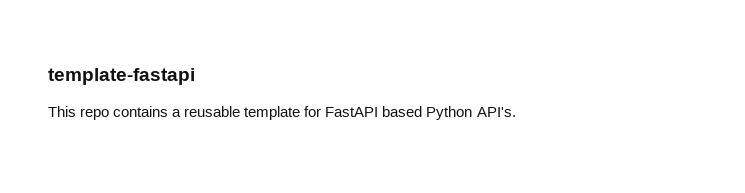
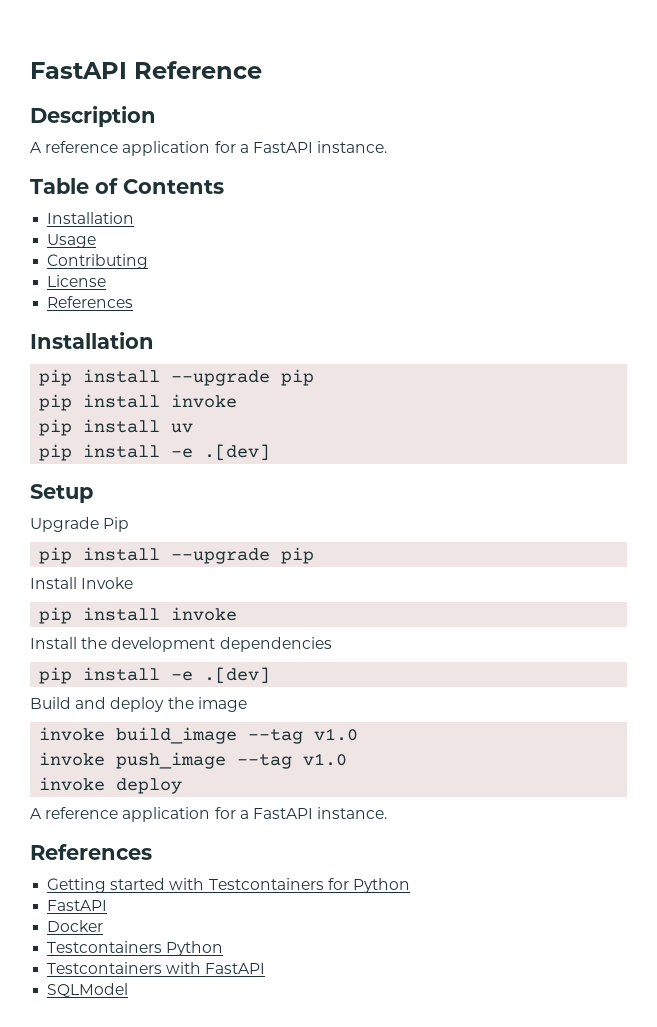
- template-fastapi
- This repo contains a reusable template for FastAPI based Python API's.
+ FastAPI Reference
+ Description
+ A reference application for a FastAPI instance.
+ Table of Contents
+ Installation
+ Usage
+ Contributing
+ License
+ References
+ Installation
+ pip install --upgrade pip
+ pip install invoke
+ pip install uv
+ pip install -e .[dev]
+ Setup
+ Upgrade Pip
+ pip install --upgrade pip
+ Install Invoke
+ pip install invoke
+ Install the development dependencies
+ pip install -e .[dev]
+ Build and deploy the image
+ invoke build_image --tag v1.0
+ invoke push_image --tag v1.0
+ invoke deploy
+ A reference application for a FastAPI instance.
+ References
+ Getting started with Testcontainers for Python
+ FastAPI
+ Docker
+ Testcontainers Python
+ Testcontainers with FastAPI
+ SQLModel

